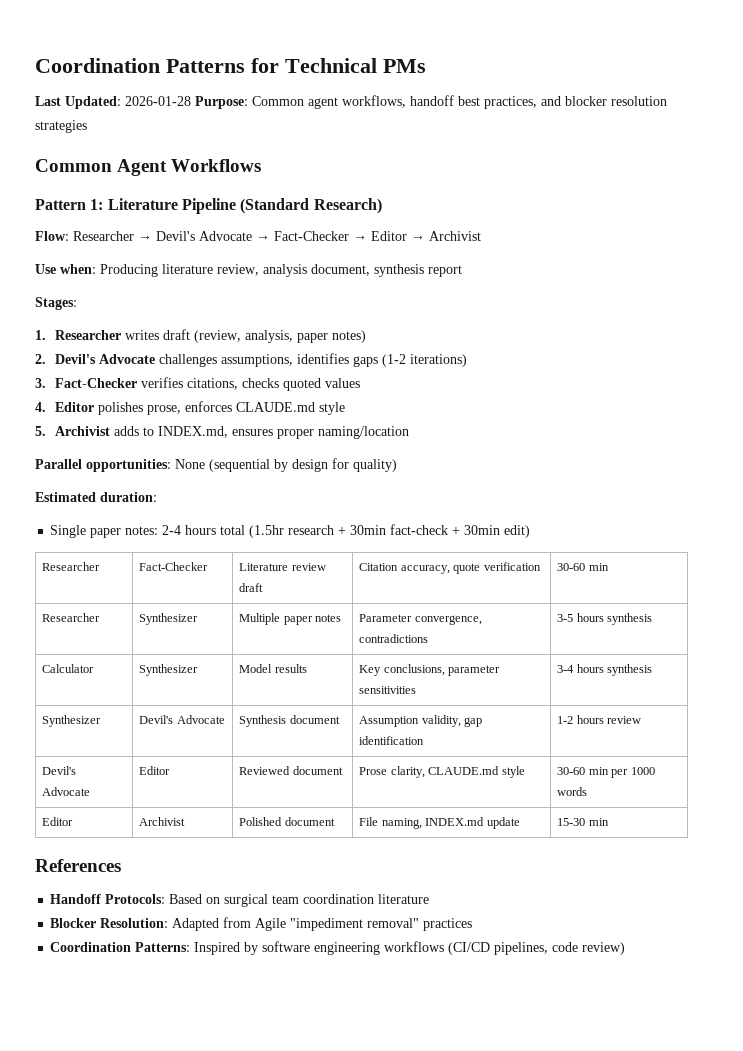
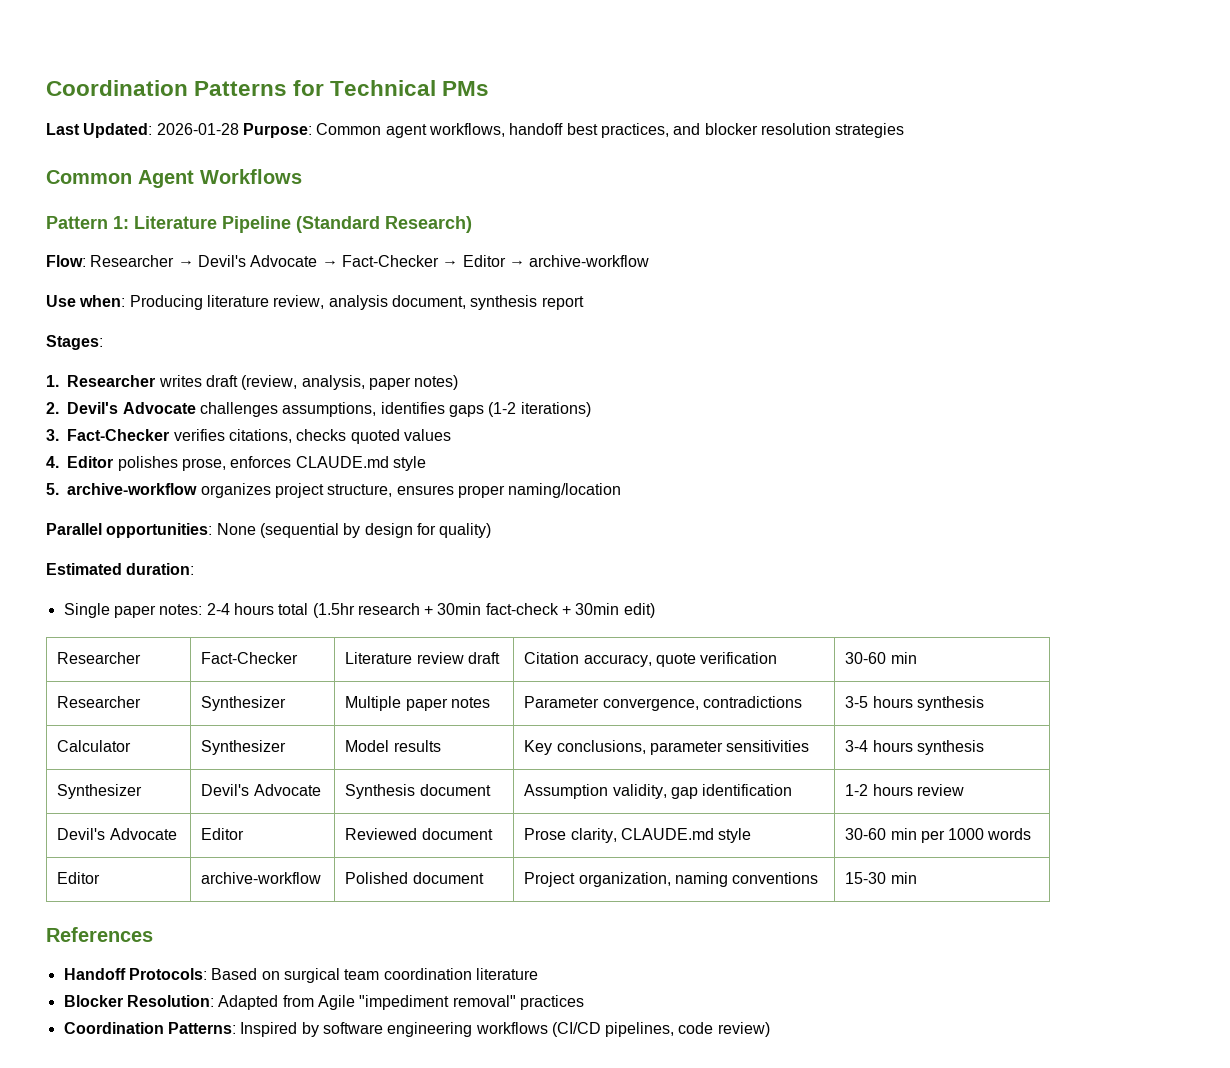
- Flow: Researcher → Devil's Advocate → Fact-Checker → Editor → Archivist
+ Flow: Researcher → Devil's Advocate → Fact-Checker → Editor → archive-workflow
- 5. Archivist adds to INDEX.md, ensures proper naming/location
+ 5. archive-workflow organizes project structure, ensures proper naming/location
- Editor | Archivist | Polished document | File naming, INDEX.md update | 15-30 min
+ Editor | archive-workflow | Polished document | Project organization, naming conventions | 15-30 min

